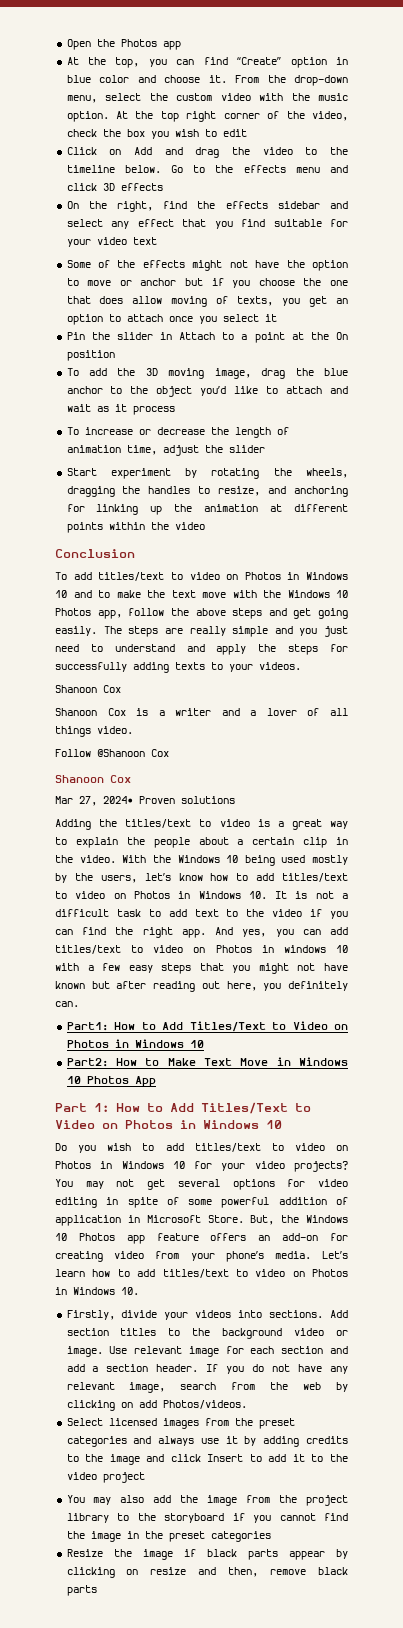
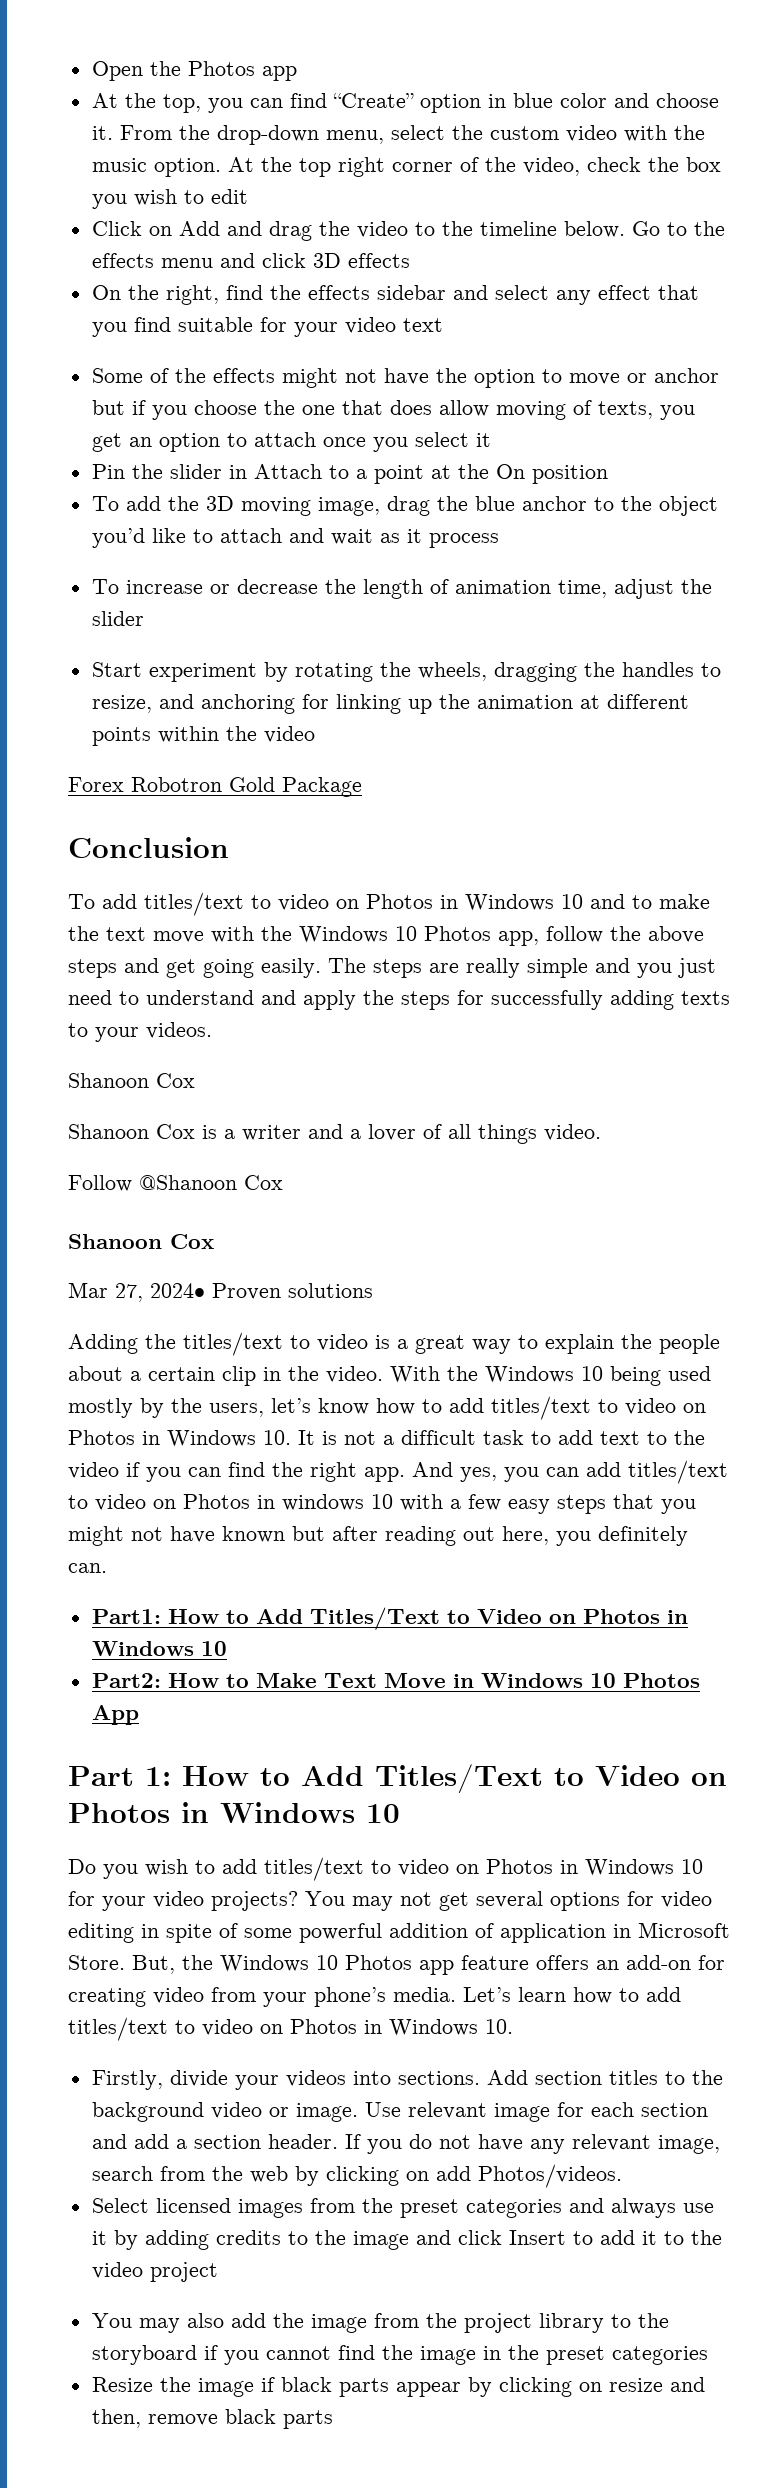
+ Forex Robotron Gold Package

